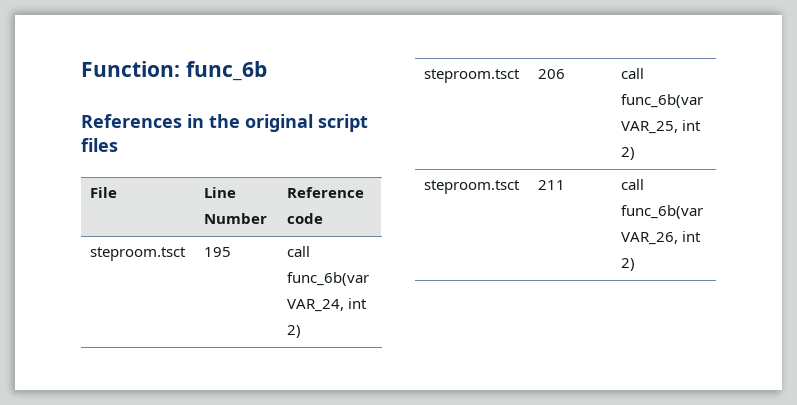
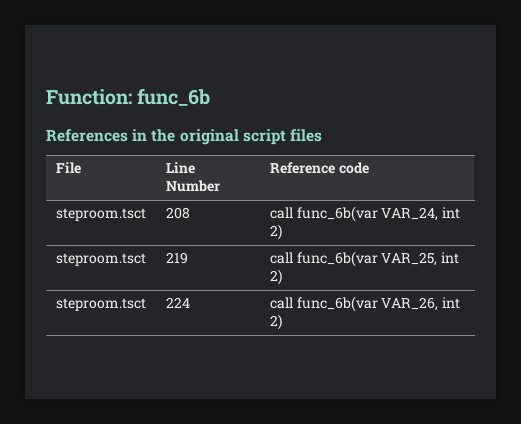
- steproom.tsct | 195 | call func_6b(var VAR_24, int 2)
+ steproom.tsct | 208 | call func_6b(var VAR_24, int 2)
- steproom.tsct | 206 | call func_6b(var VAR_25, int 2)
+ steproom.tsct | 219 | call func_6b(var VAR_25, int 2)
- steproom.tsct | 211 | call func_6b(var VAR_26, int 2)
+ steproom.tsct | 224 | call func_6b(var VAR_26, int 2)

